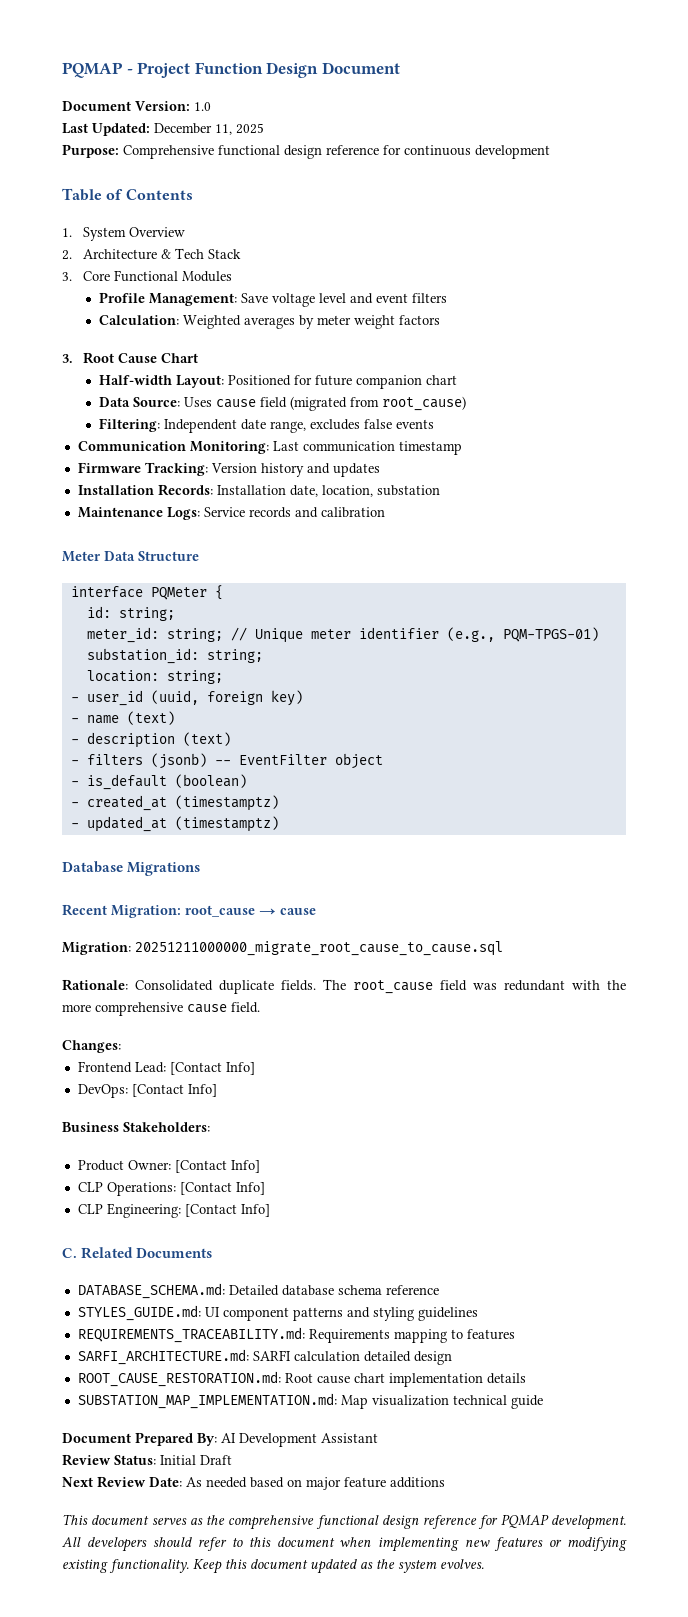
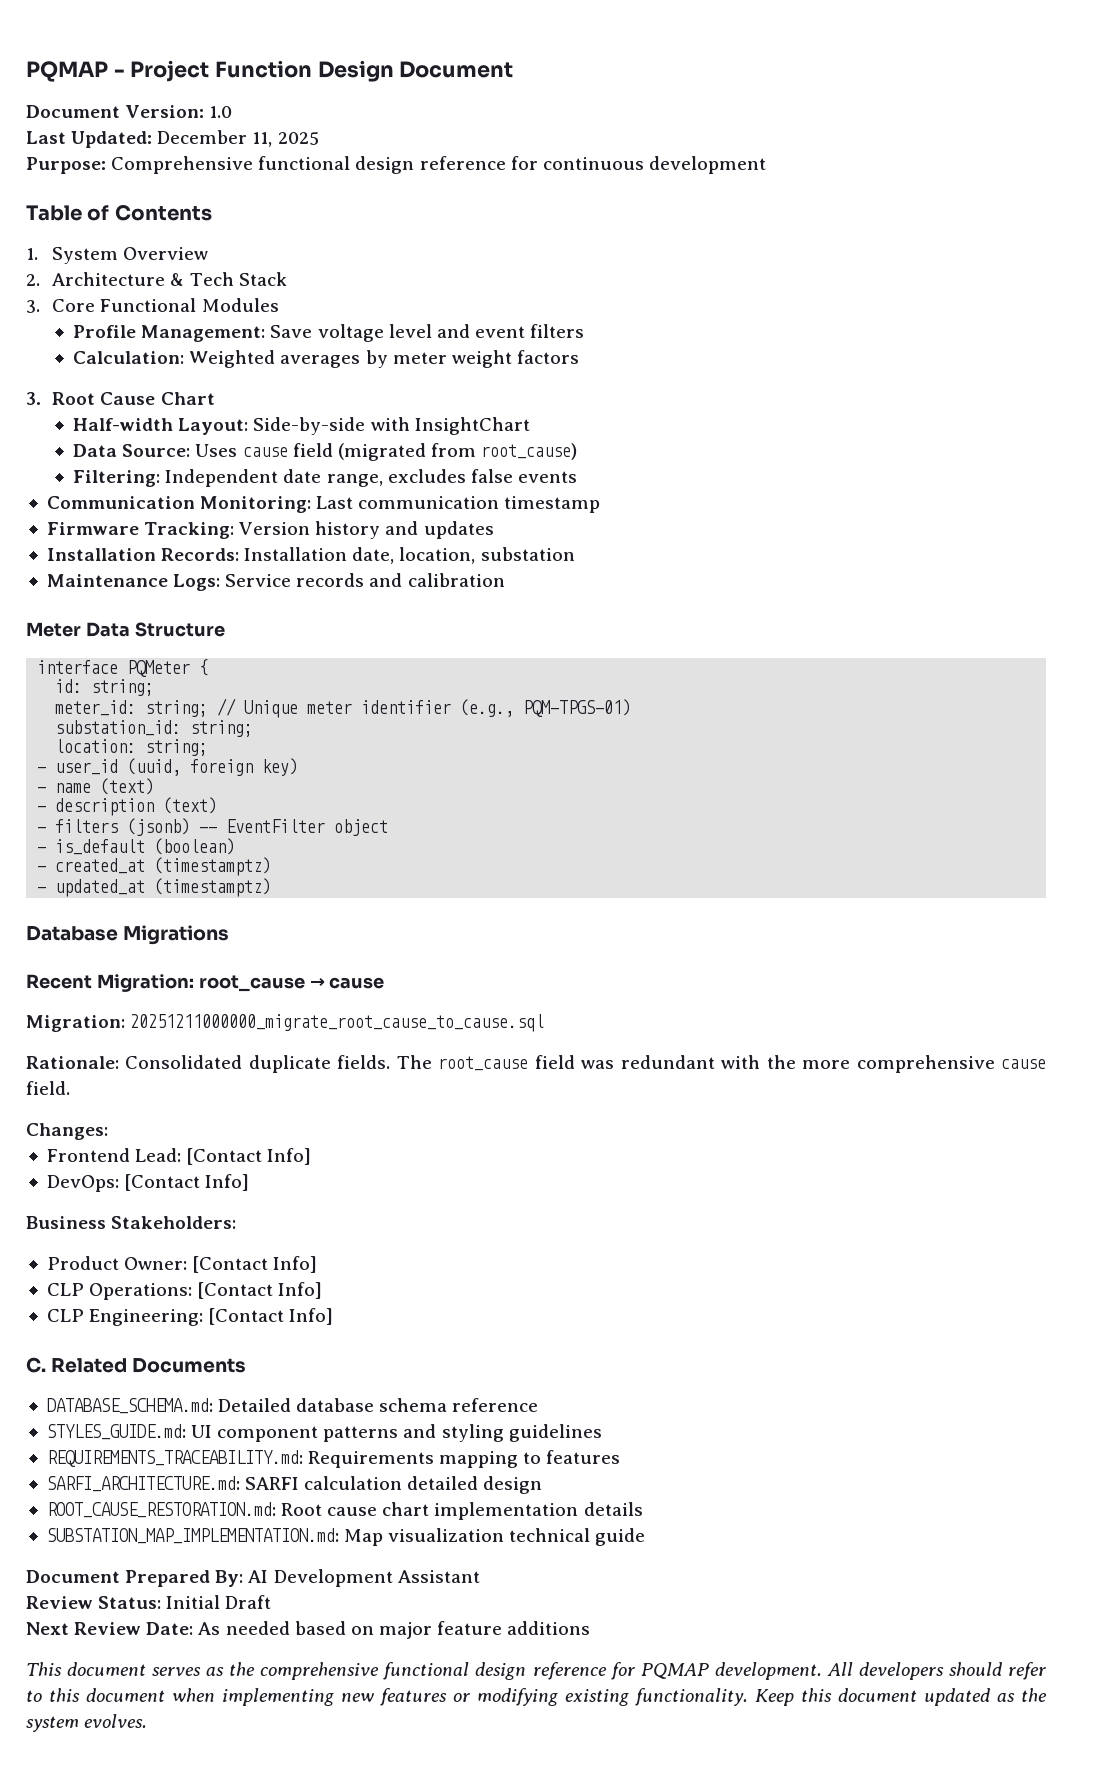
- Half-width Layout: Positioned for future companion chart
+ Half-width Layout: Side-by-side with InsightChart

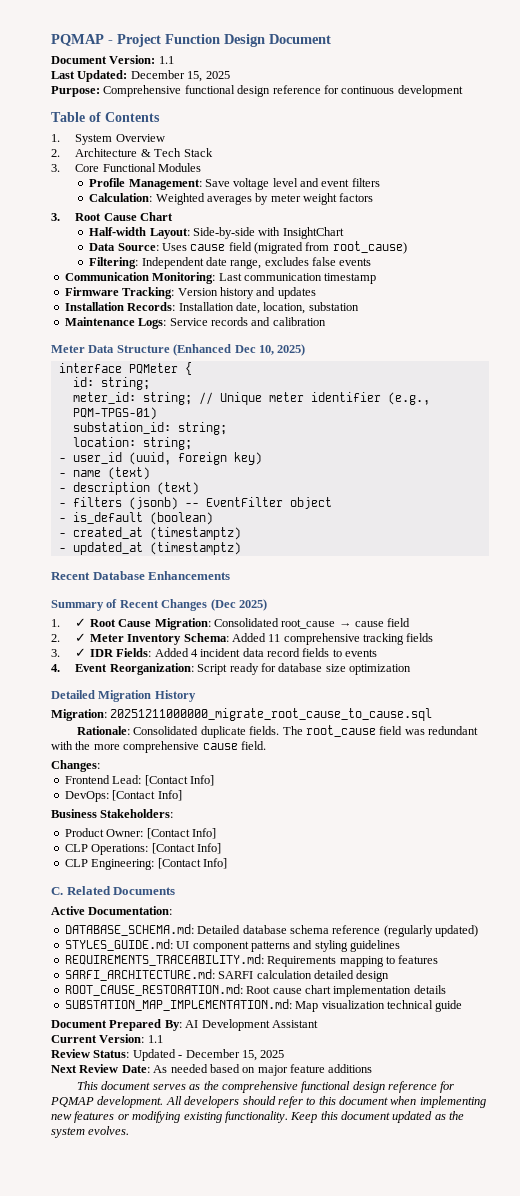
- Document Version: 1.0
+ Document Version: 1.1
- Last Updated: December 11, 2025
+ Last Updated: December 15, 2025
- Meter Data Structure
+ Meter Data Structure (Enhanced Dec 10, 2025)
- Database Migrations
- Recent Migration: root_cause → cause
+ Recent Database Enhancements
+ Summary of Recent Changes (Dec 2025)
+ 1. ✓ Root Cause Migration: Consolidated root_cause → cause field
+ 2. ✓ Meter Inventory Schema: Added 11 comprehensive tracking fields
+ 3. ✓ IDR Fields: Added 4 incident data record fields to events
+ 4. Event Reorganization: Script ready for database size optimization
+ Detailed Migration History
+ Active Documentation:
- DATABASE_SCHEMA.md: Detailed database schema reference
+ DATABASE_SCHEMA.md: Detailed database schema reference (regularly updated)
+ Current Version: 1.1
- Review Status: Initial Draft
+ Review Status: Updated - December 15, 2025

